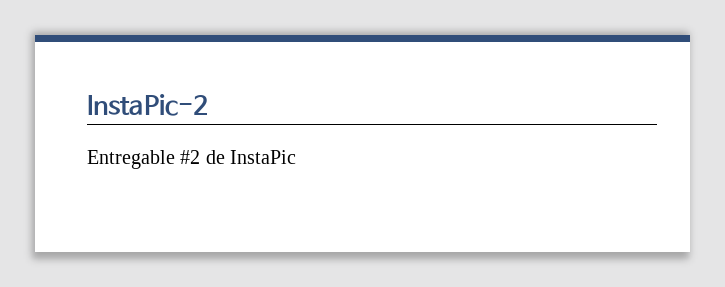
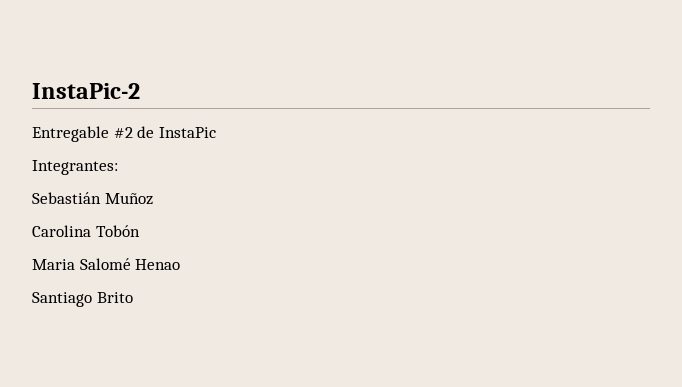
+ Integrantes:
+ Sebastián Muñoz
+ Carolina Tobón
+ Maria Salomé Henao
+ Santiago Brito

